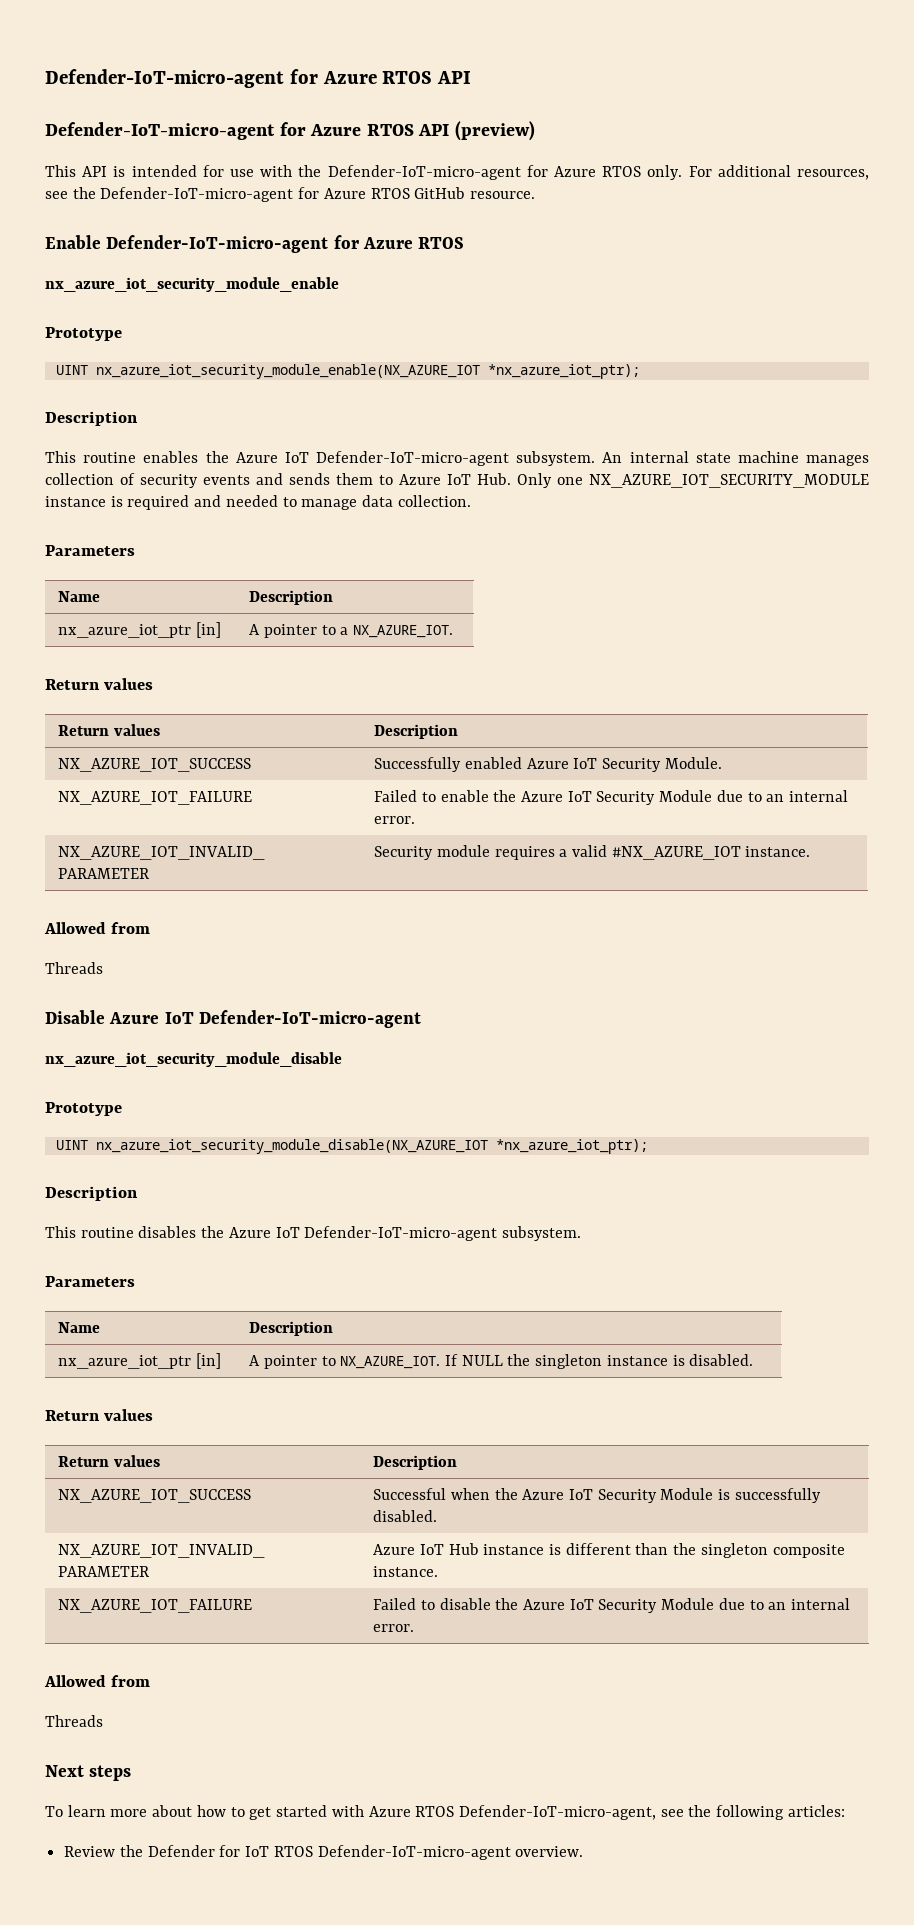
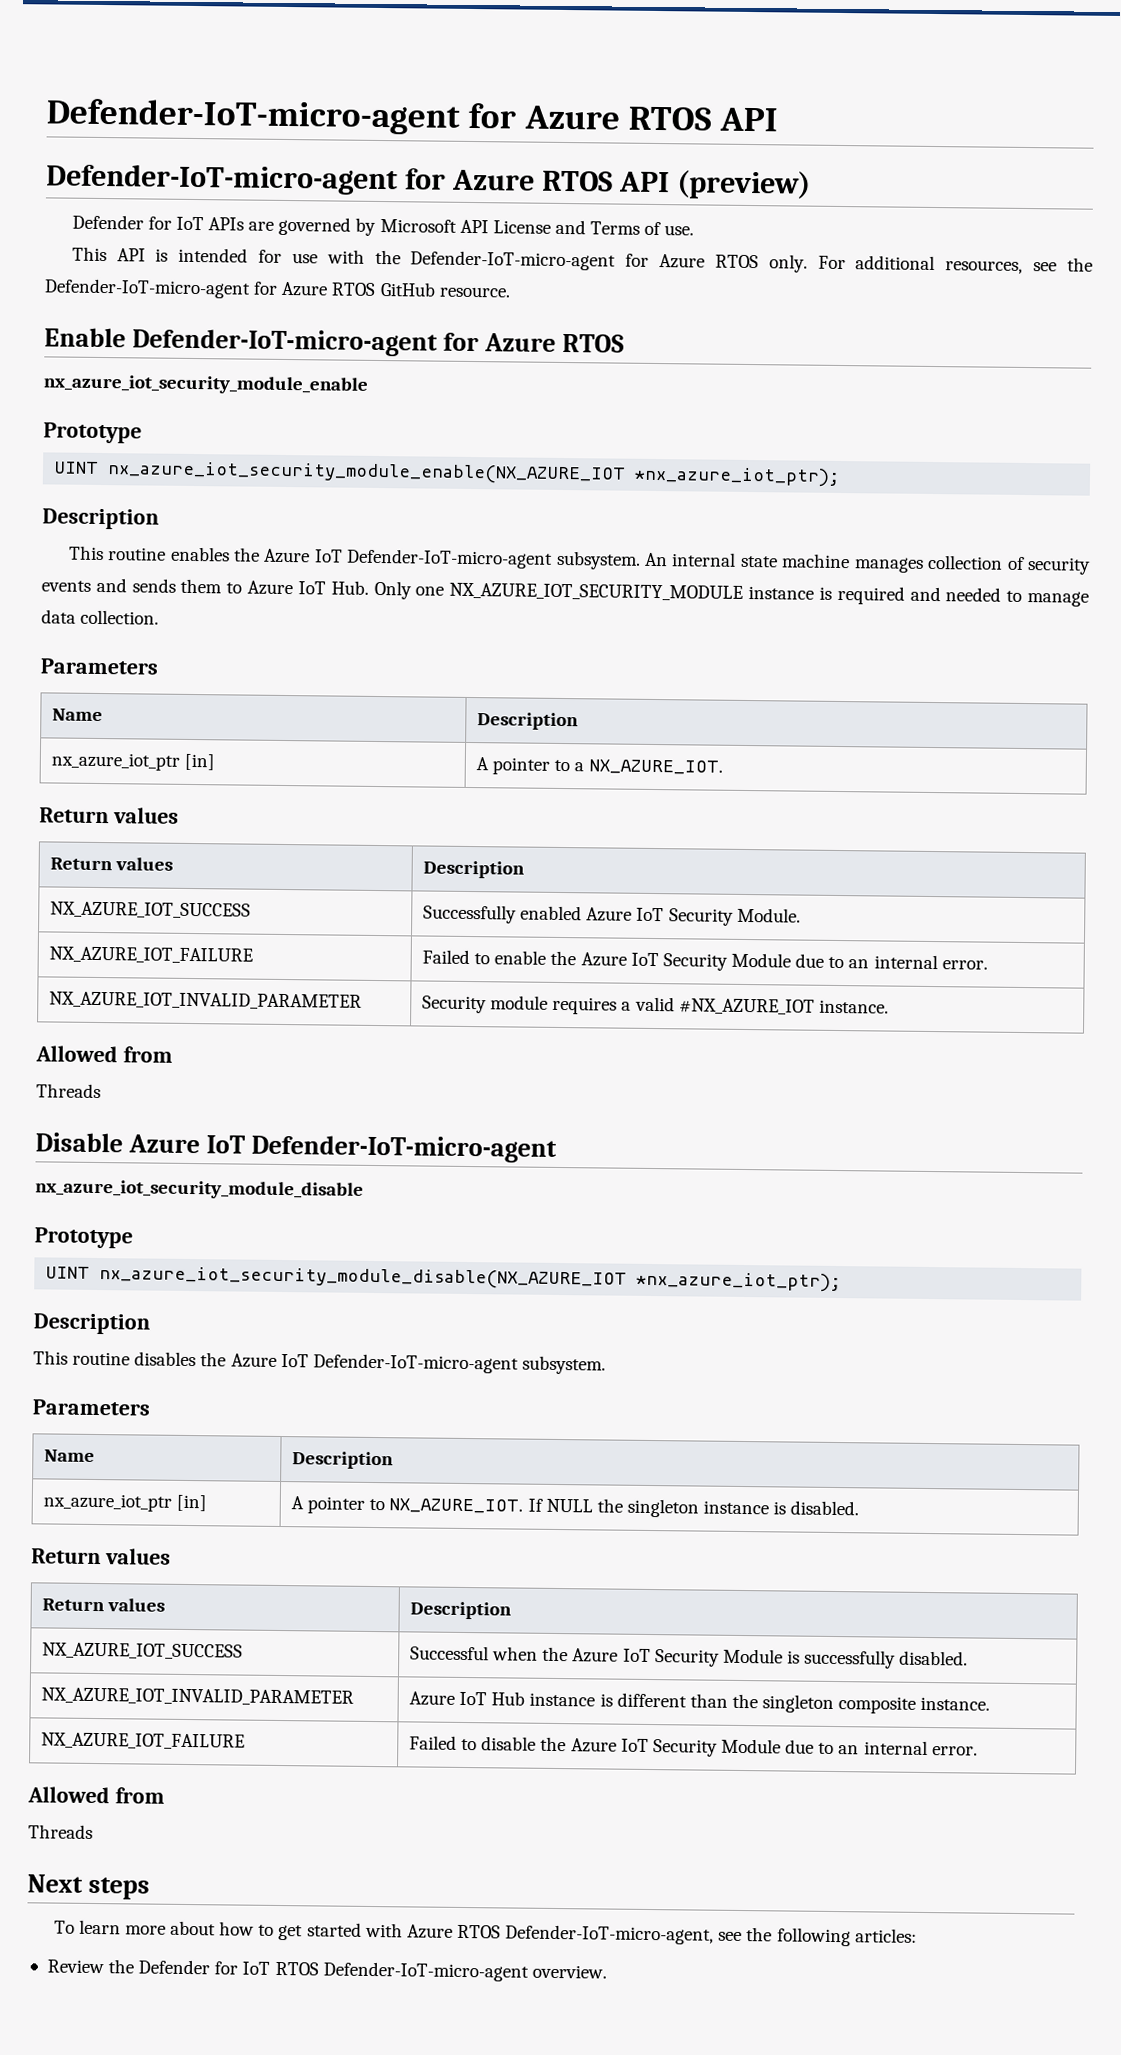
+ Defender for IoT APIs are governed by Microsoft API License and Terms of use.

